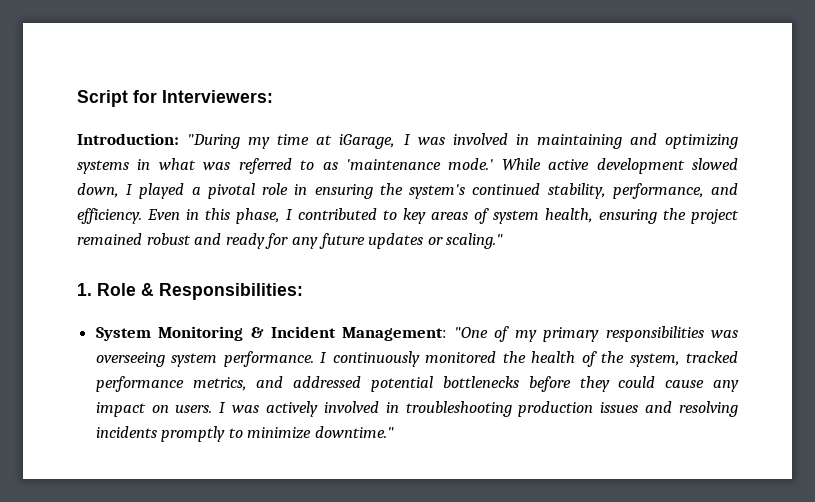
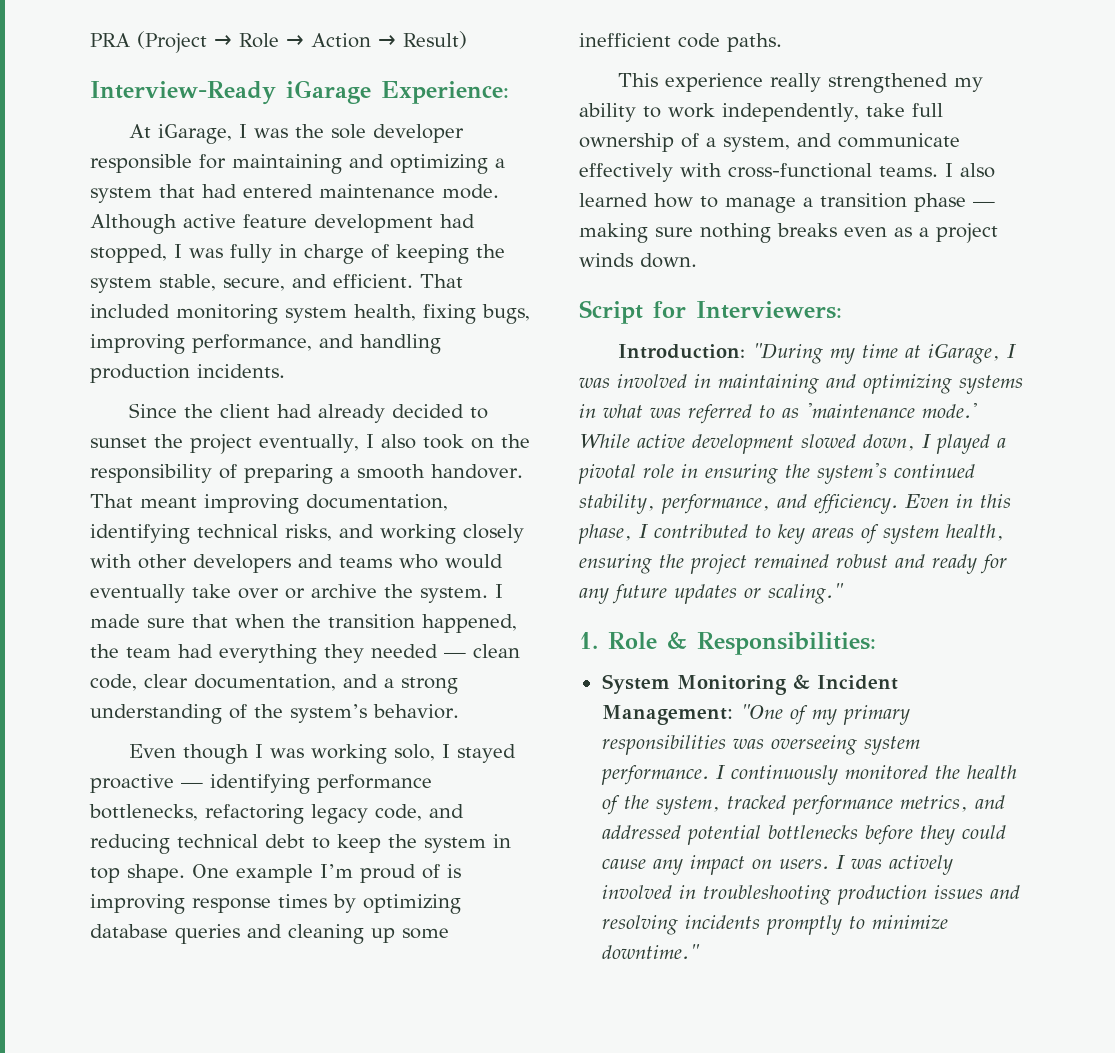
+ PRA (Project → Role → Action → Result)
+ Interview-Ready iGarage Experience:
+ At iGarage, I was the sole developer responsible for maintaining and optimizing a system that had entered maintenance mode. Although active feature development had stopped, I was fully in charge of keeping the system stable, secure, and efficient. That included monitoring system health, fixing bugs, improving performance, and handling production incidents.
+ Since the client had already decided to sunset the project eventually, I also took on the responsibility of preparing a smooth handover. That meant improving documentation, identifying technical risks, and working closely with other developers and teams who would eventually take over or archive the system. I made sure that when the transition happened, the team had everything they needed — clean code, clear documentation, and a strong understanding of the system’s behavior.
+ Even though I was working solo, I stayed proactive — identifying performance bottlenecks, refactoring legacy code, and reducing technical debt to keep the system in top shape. One example I’m proud of is improving response times by optimizing database queries and cleaning up some inefficient code paths.
+ This experience really strengthened my ability to work independently, take full ownership of a system, and communicate effectively with cross-functional teams. I also learned how to manage a transition phase — making sure nothing breaks even as a project winds down.

